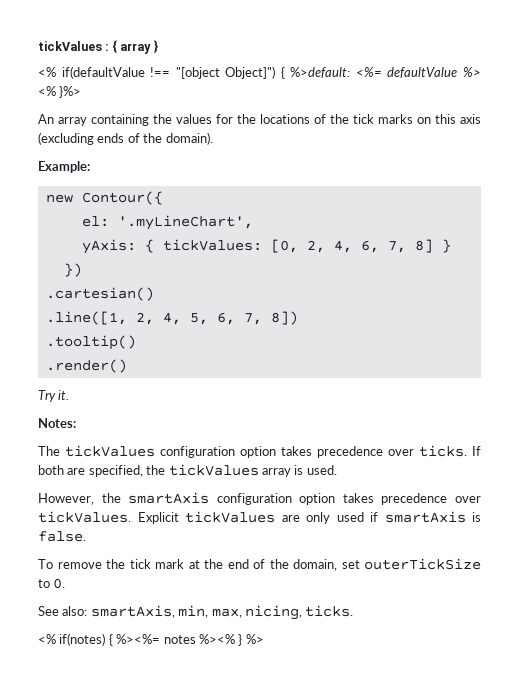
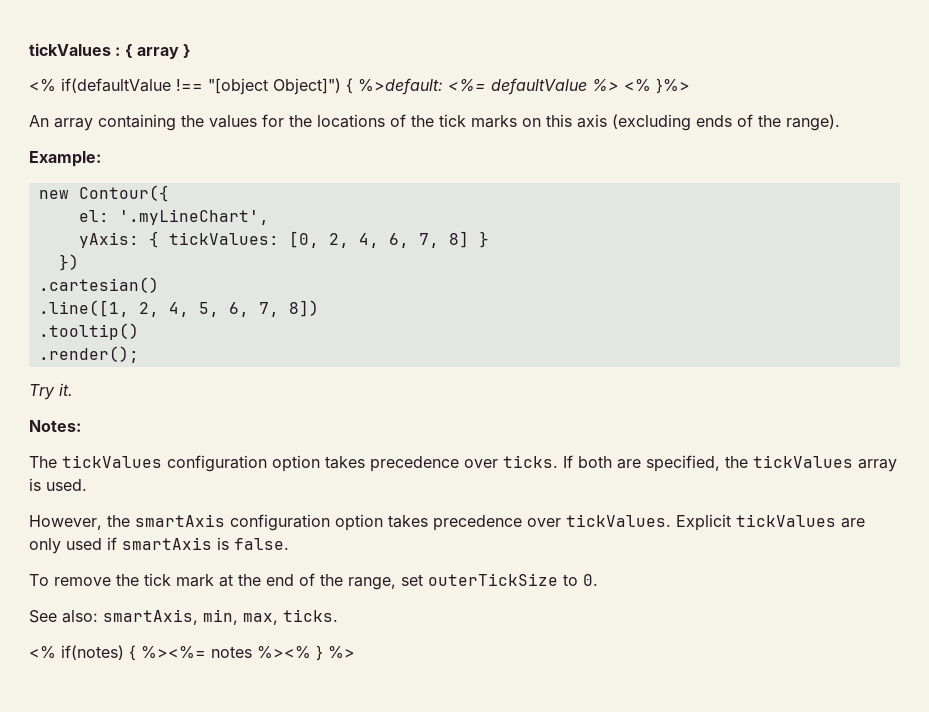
- An array containing the values for the locations of the tick marks on this axis (excluding ends of the domain).
+ An array containing the values for the locations of the tick marks on this axis (excluding ends of the range).
- .render()
+ .render();
- To remove the tick mark at the end of the domain, set outerTickSize to 0.
+ To remove the tick mark at the end of the range, set outerTickSize to 0.
- See also: smartAxis, min, max, nicing, ticks.
+ See also: smartAxis, min, max, ticks.

